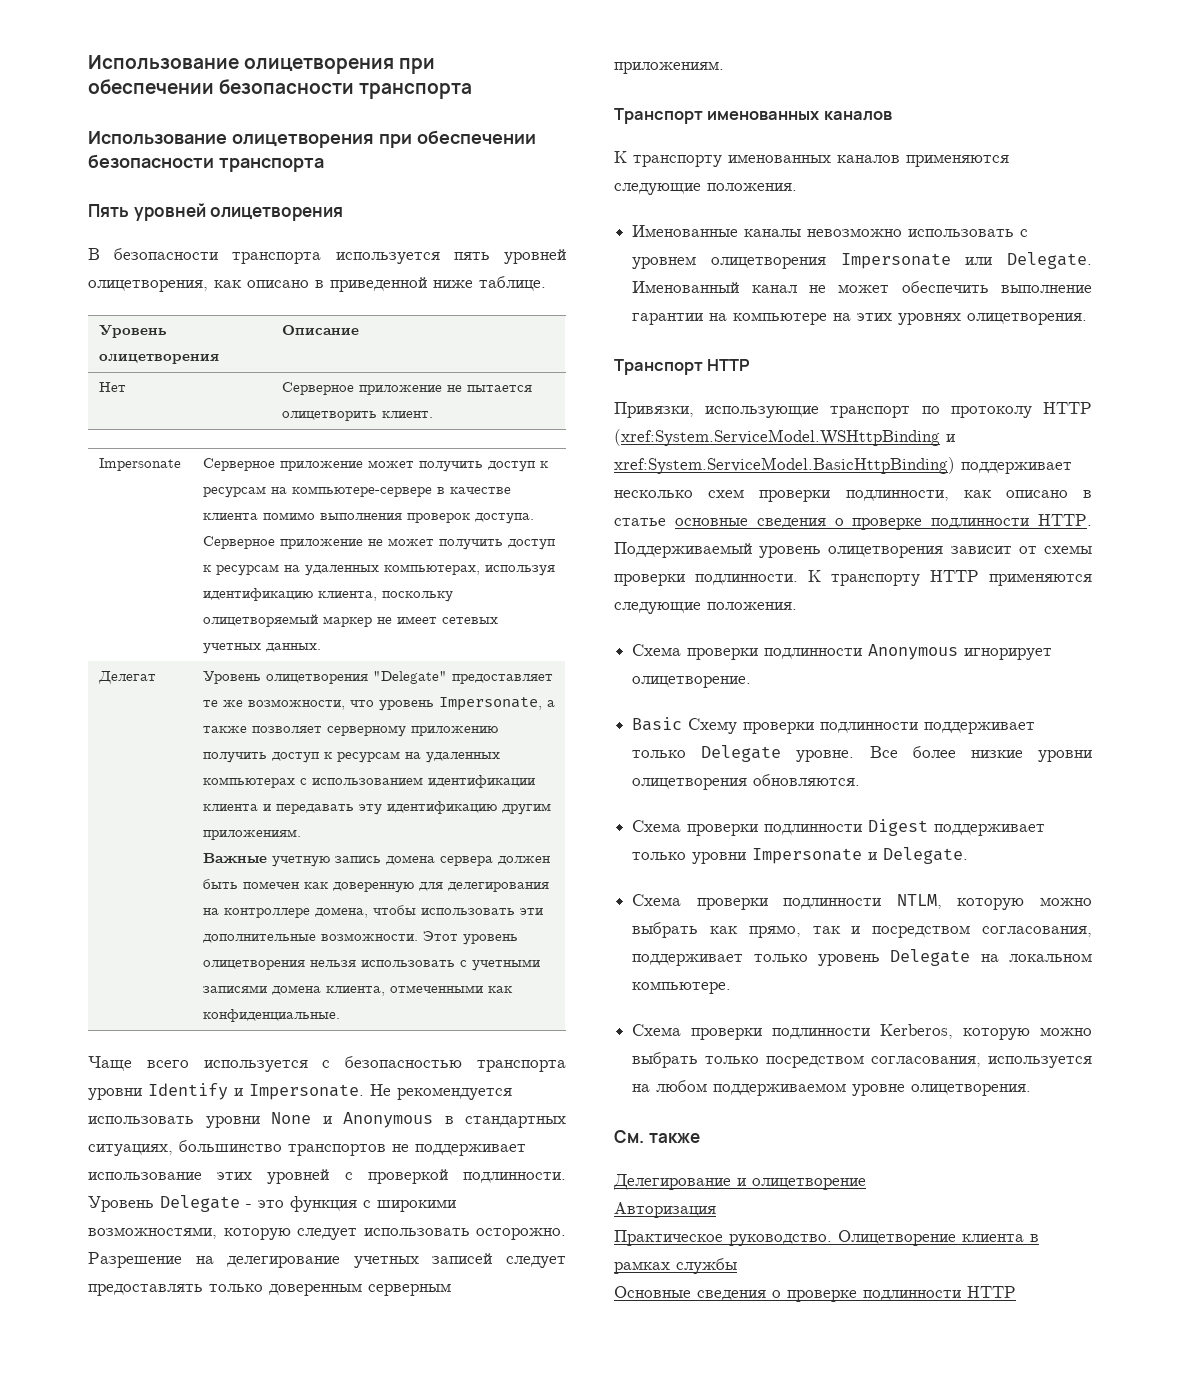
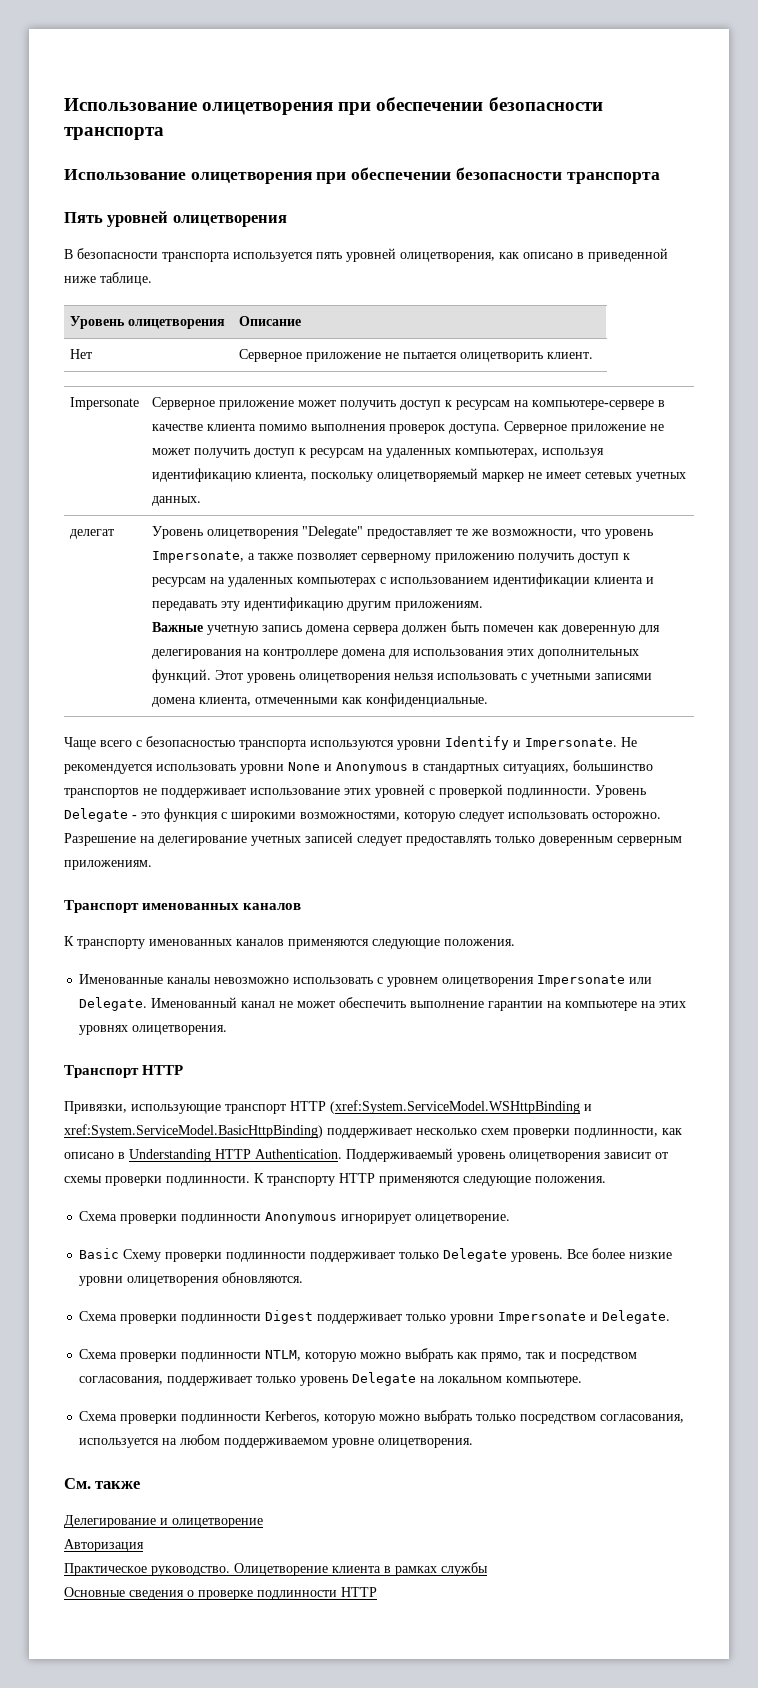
- Делегат
+ делегат
- Важные учетную запись домена сервера должен быть помечен как доверенную для делегирования на контроллере домена, чтобы использовать эти дополнительные возможности.
+ Важные учетную запись домена сервера должен быть помечен как доверенную для делегирования на контроллере домена для использования этих дополнительных функций.
- Чаще всего используется с безопасностью транспорта уровни Identify и Impersonate.
+ Чаще всего с безопасностью транспорта используются уровни Identify и Impersonate.
- Привязки, использующие транспорт по протоколу HTTP (xref:System.ServiceModel.WSHttpBinding и xref:System.ServiceModel.BasicHttpBinding) поддерживает несколько схем проверки подлинности, как описано в статье основные сведения о проверке подлинности HTTP.
+ Привязки, использующие транспорт HTTP (xref:System.ServiceModel.WSHttpBinding и xref:System.ServiceModel.BasicHttpBinding) поддерживает несколько схем проверки подлинности, как описано в Understanding HTTP Authentication.
- Basic Схему проверки подлинности поддерживает только Delegate уровне.
+ Basic Схему проверки подлинности поддерживает только Delegate уровень.

